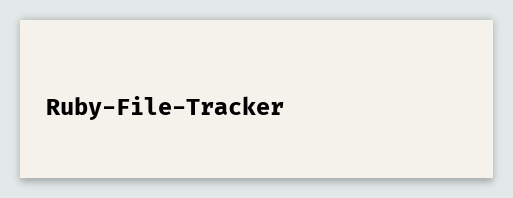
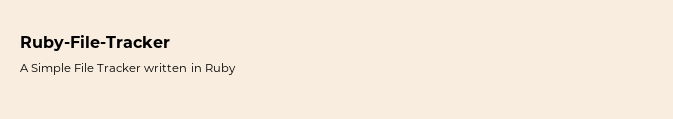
+ A Simple File Tracker written in Ruby

